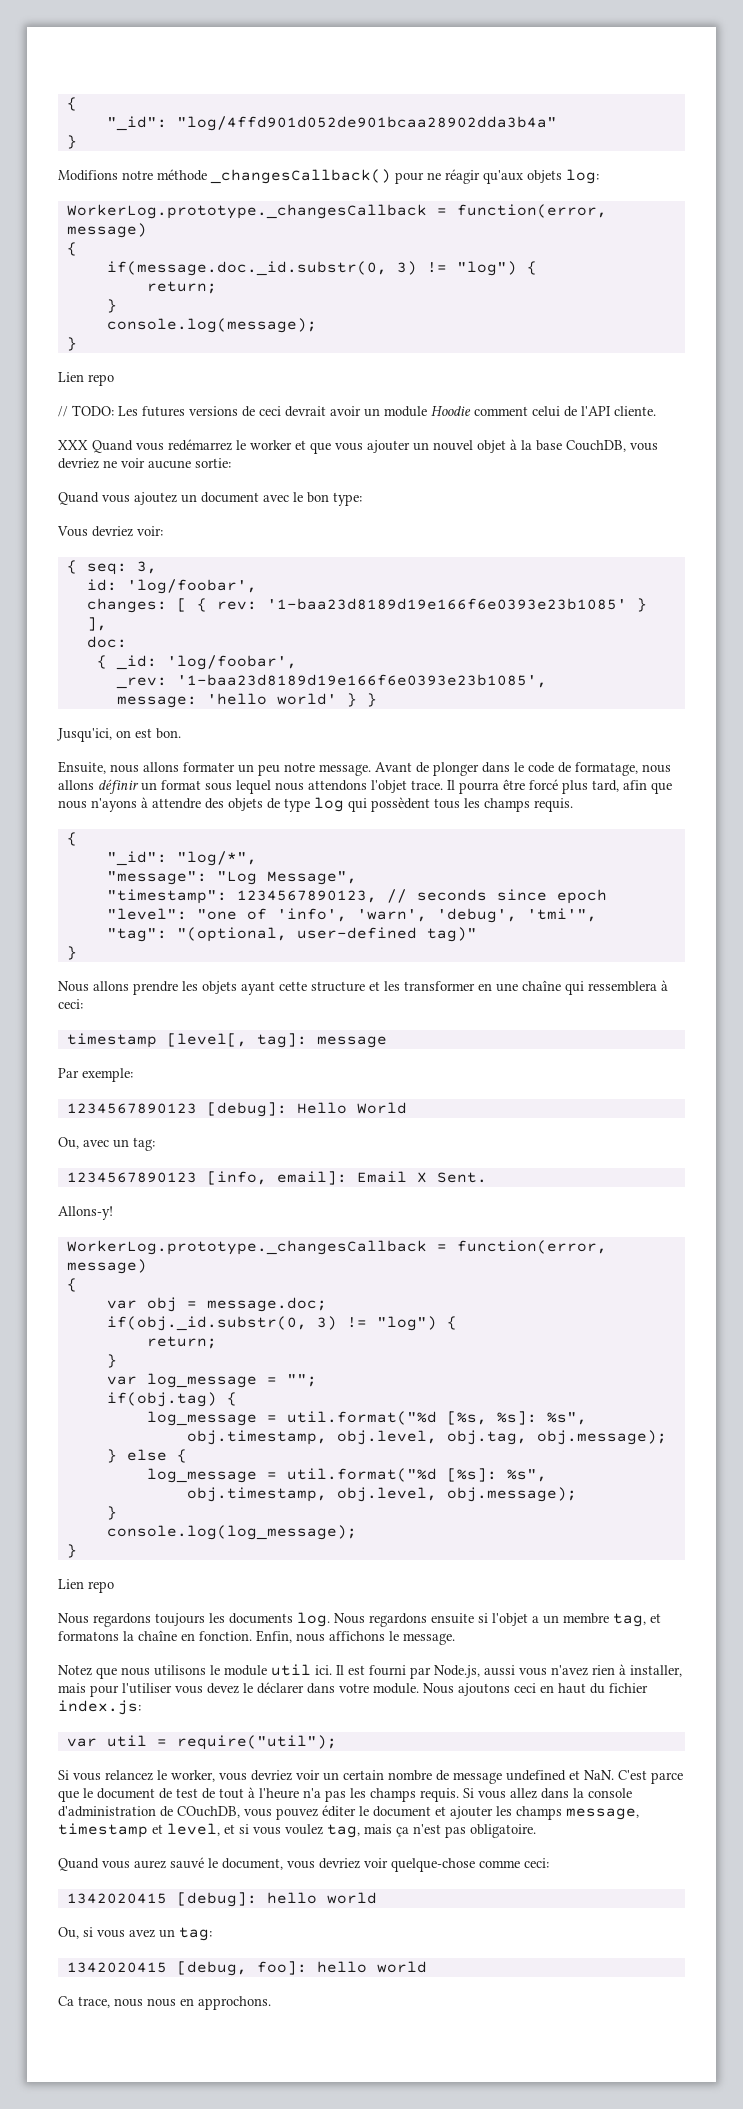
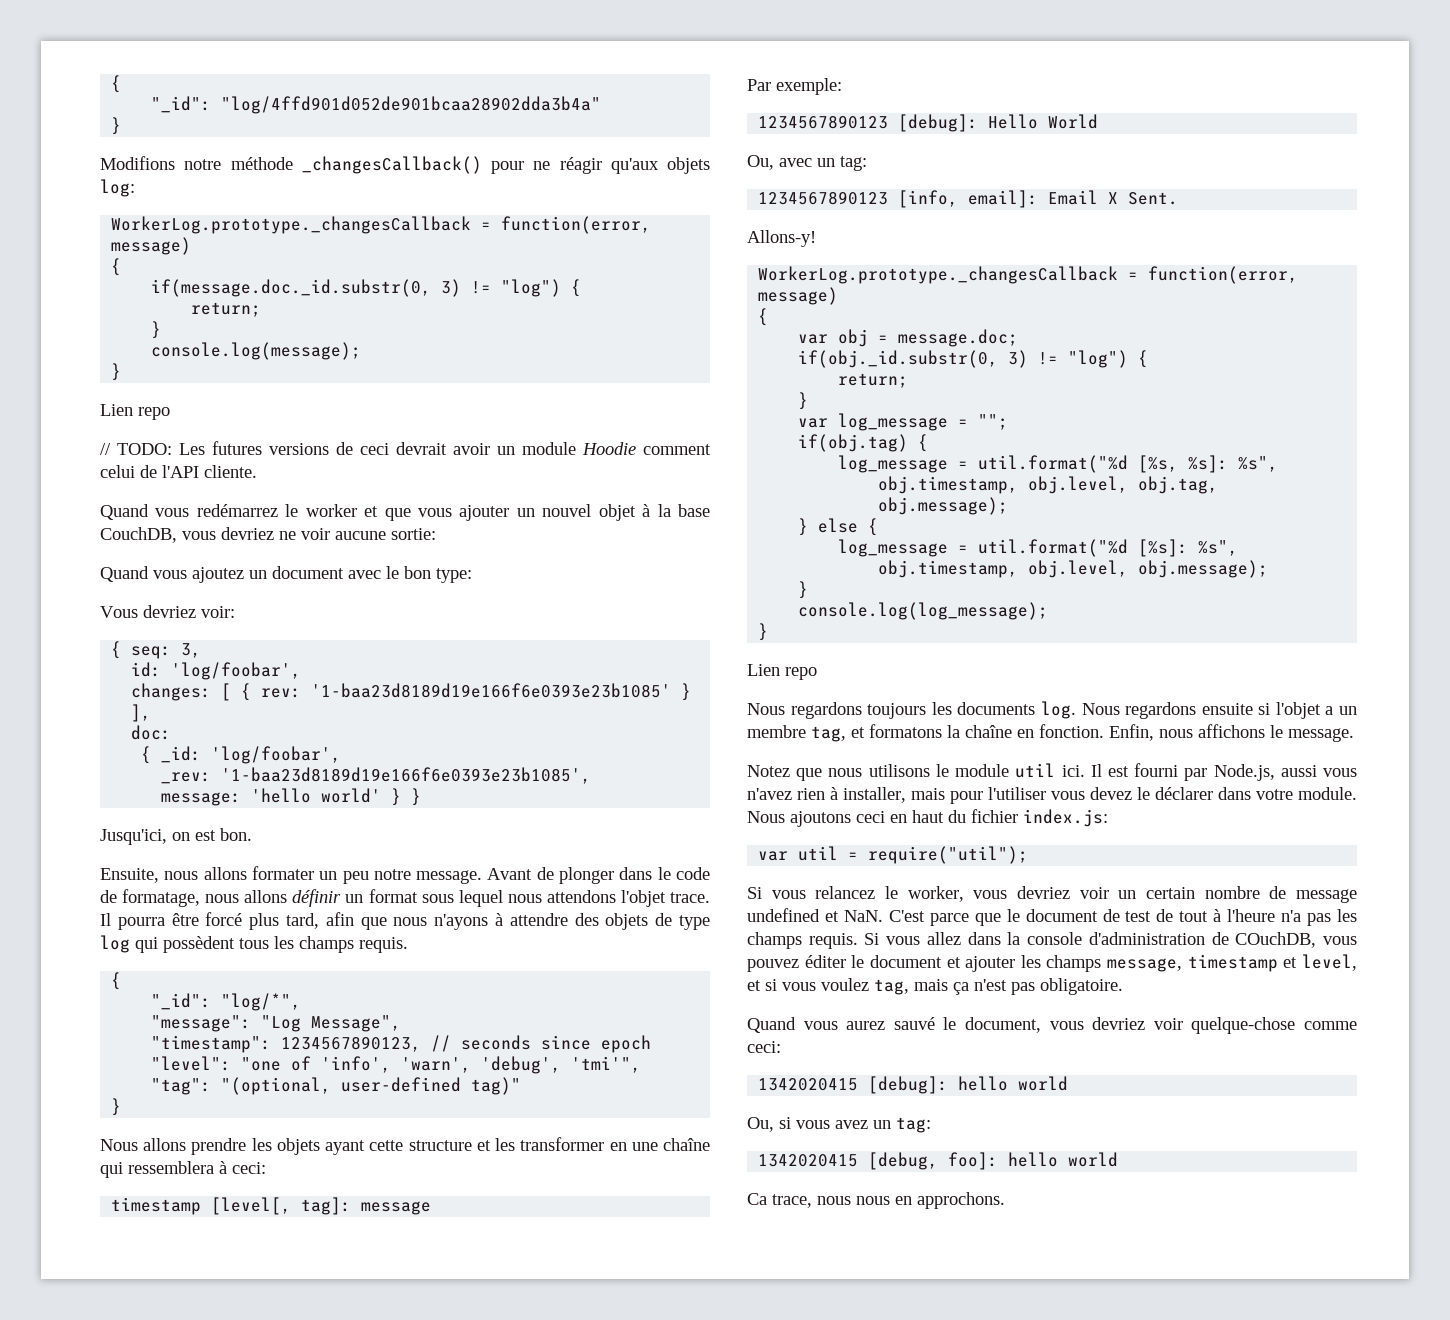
- XXX Quand vous redémarrez le worker et que vous ajouter un nouvel objet à la base CouchDB, vous devriez ne voir aucune sortie:
+ Quand vous redémarrez le worker et que vous ajouter un nouvel objet à la base CouchDB, vous devriez ne voir aucune sortie:

